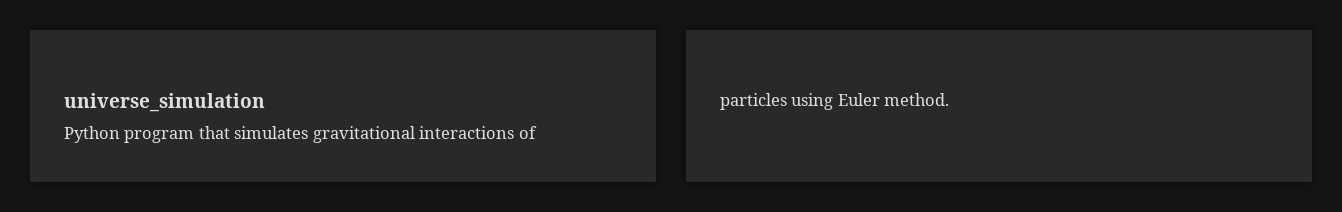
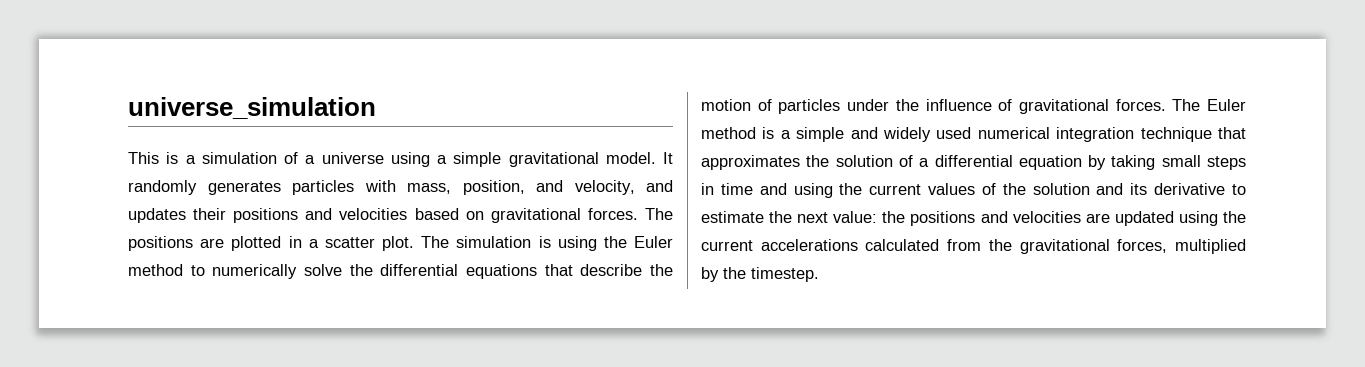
- Python program that simulates gravitational interactions of particles using Euler method.
+ This is a simulation of a universe using a simple gravitational model. It randomly generates particles with mass, position, and velocity, and updates their positions and velocities based on gravitational forces. The positions are plotted in a scatter plot. The simulation is using the Euler method to numerically solve the differential equations that describe the motion of particles under the influence of gravitational forces. The Euler method is a simple and widely used numerical integration technique that approximates the solution of a differential equation by taking small steps in time and using the current values of the solution and its derivative to estimate the next value: the positions and velocities are updated using the current accelerations calculated from the gravitational forces, multiplied by the timestep.

